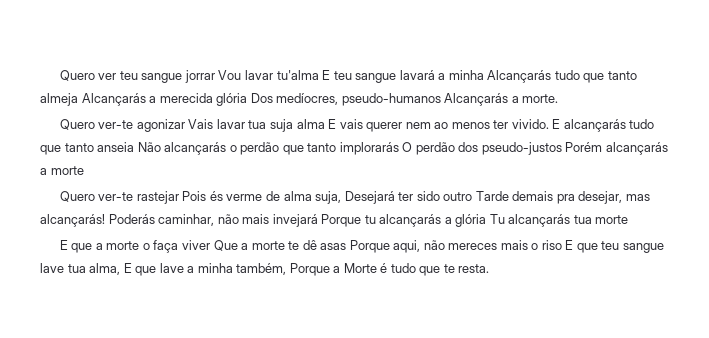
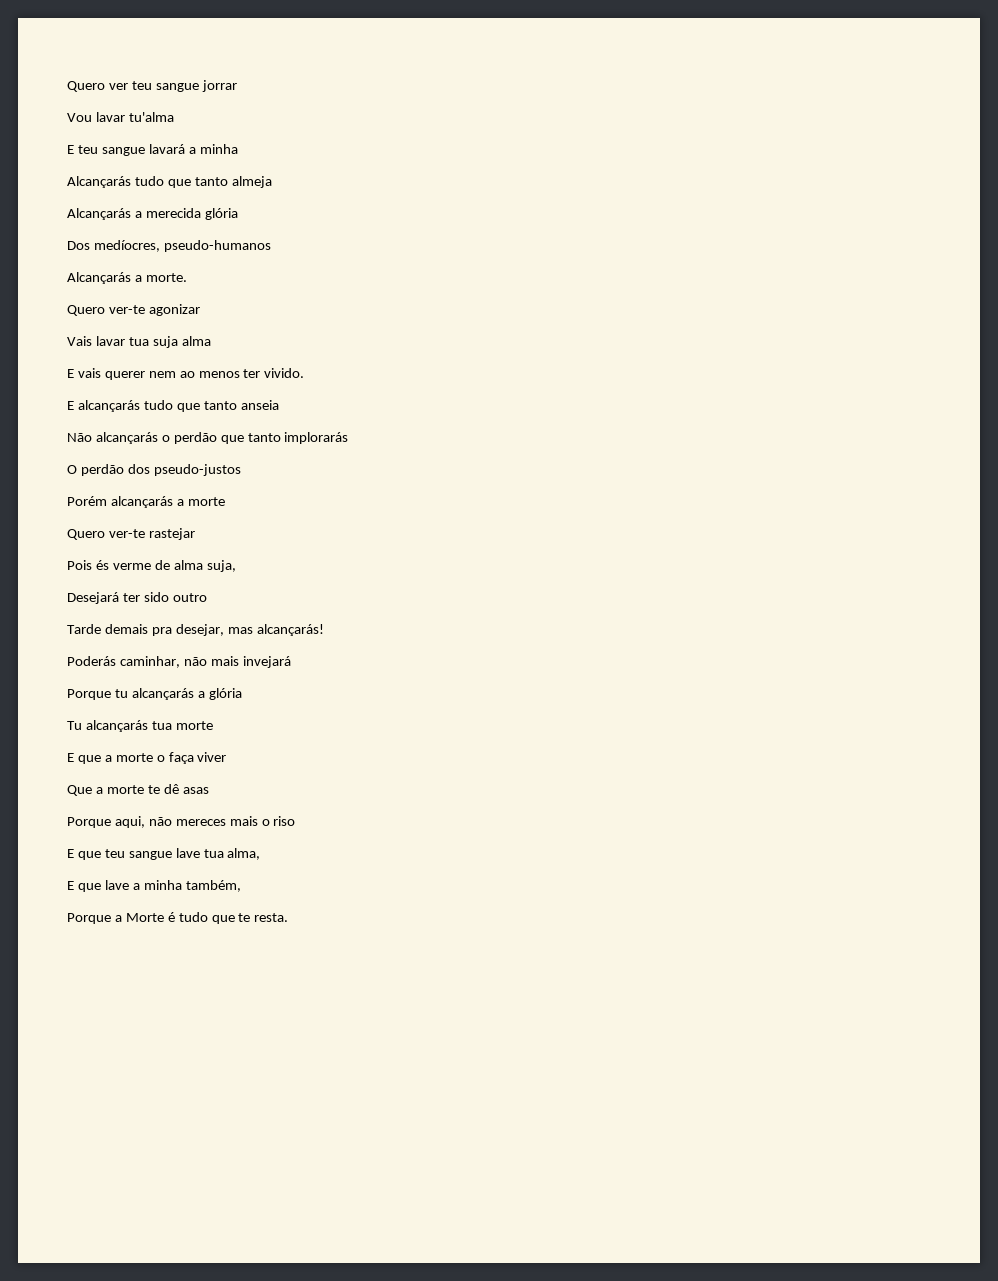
- Quero ver teu sangue jorrar Vou lavar tu'alma E teu sangue lavará a minha Alcançarás tudo que tanto almeja Alcançarás a merecida glória Dos medíocres, pseudo-humanos Alcançarás a morte.
+ Quero ver teu sangue jorrar
+ Vou lavar tu'alma
+ E teu sangue lavará a minha
+ Alcançarás tudo que tanto almeja
+ Alcançarás a merecida glória
+ Dos medíocres, pseudo-humanos
+ Alcançarás a morte.
- Quero ver-te agonizar Vais lavar tua suja alma E vais querer nem ao menos ter vivido. E alcançarás tudo que tanto anseia Não alcançarás o perdão que tanto implorarás O perdão dos pseudo-justos Porém alcançarás a morte
+ Quero ver-te agonizar
+ Vais lavar tua suja alma
+ E vais querer nem ao menos ter vivido.
+ E alcançarás tudo que tanto anseia
+ Não alcançarás o perdão que tanto implorarás
+ O perdão dos pseudo-justos
+ Porém alcançarás a morte
- Quero ver-te rastejar Pois és verme de alma suja, Desejará ter sido outro Tarde demais pra desejar, mas alcançarás! Poderás caminhar, não mais invejará Porque tu alcançarás a glória Tu alcançarás tua morte
+ Quero ver-te rastejar
+ Pois és verme de alma suja,
+ Desejará ter sido outro
+ Tarde demais pra desejar, mas alcançarás!
+ Poderás caminhar, não mais invejará
+ Porque tu alcançarás a glória
+ Tu alcançarás tua morte
- E que a morte o faça viver Que a morte te dê asas Porque aqui, não mereces mais o riso E que teu sangue lave tua alma, E que lave a minha também, Porque a Morte é tudo que te resta.
+ E que a morte o faça viver
+ Que a morte te dê asas
+ Porque aqui, não mereces mais o riso
+ E que teu sangue lave tua alma,
+ E que lave a minha também,
+ Porque a Morte é tudo que te resta.

